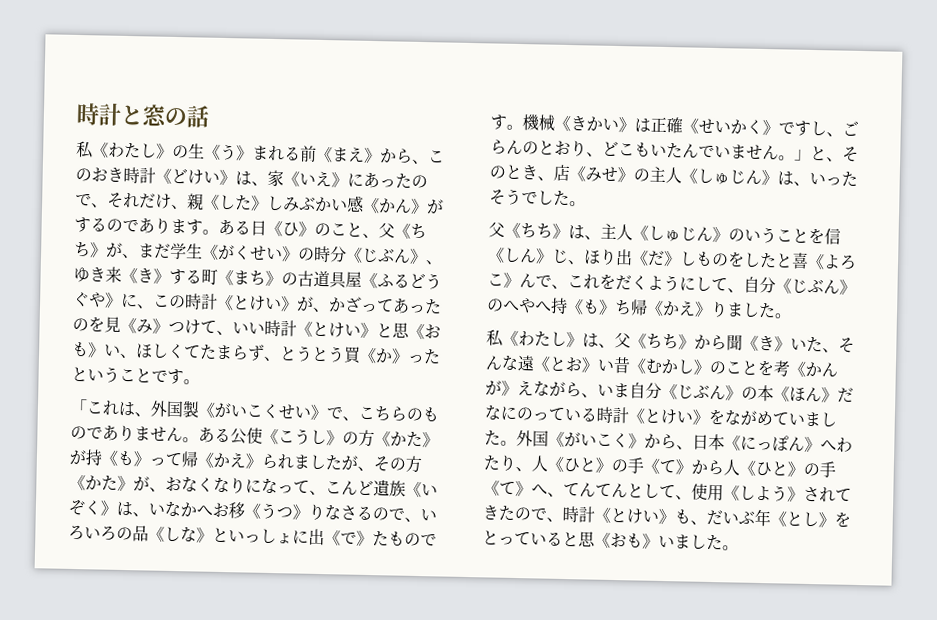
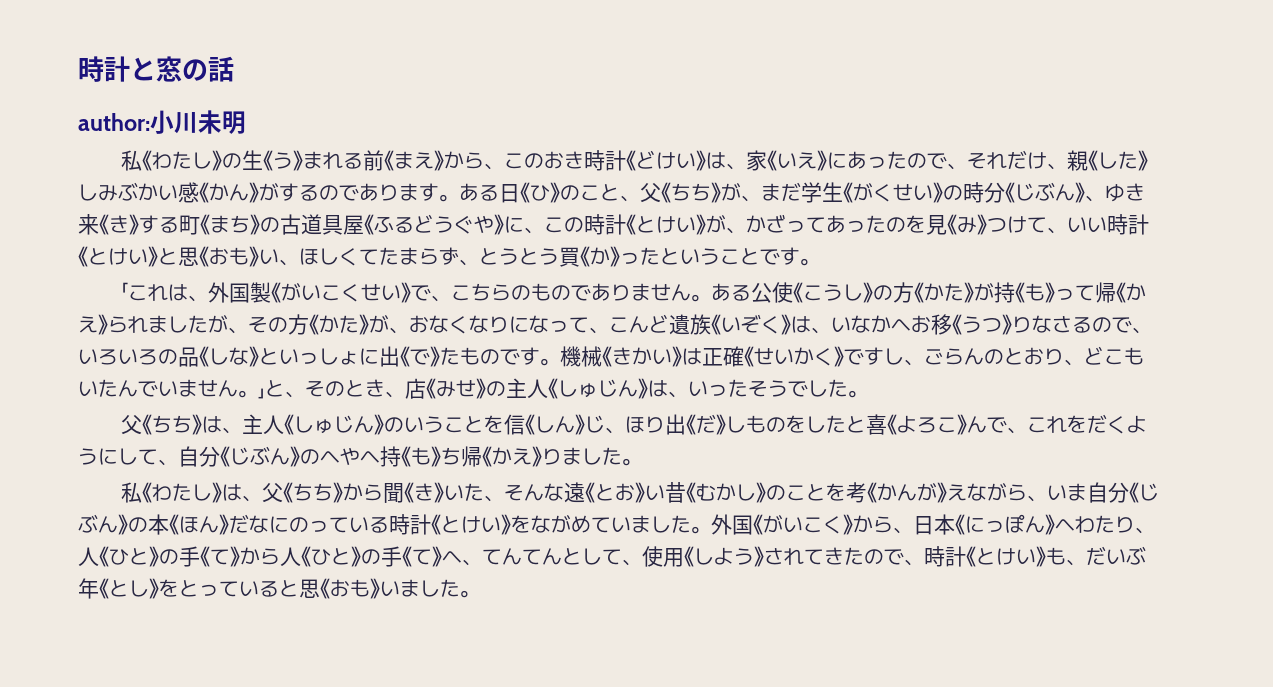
+ author:小川未明

